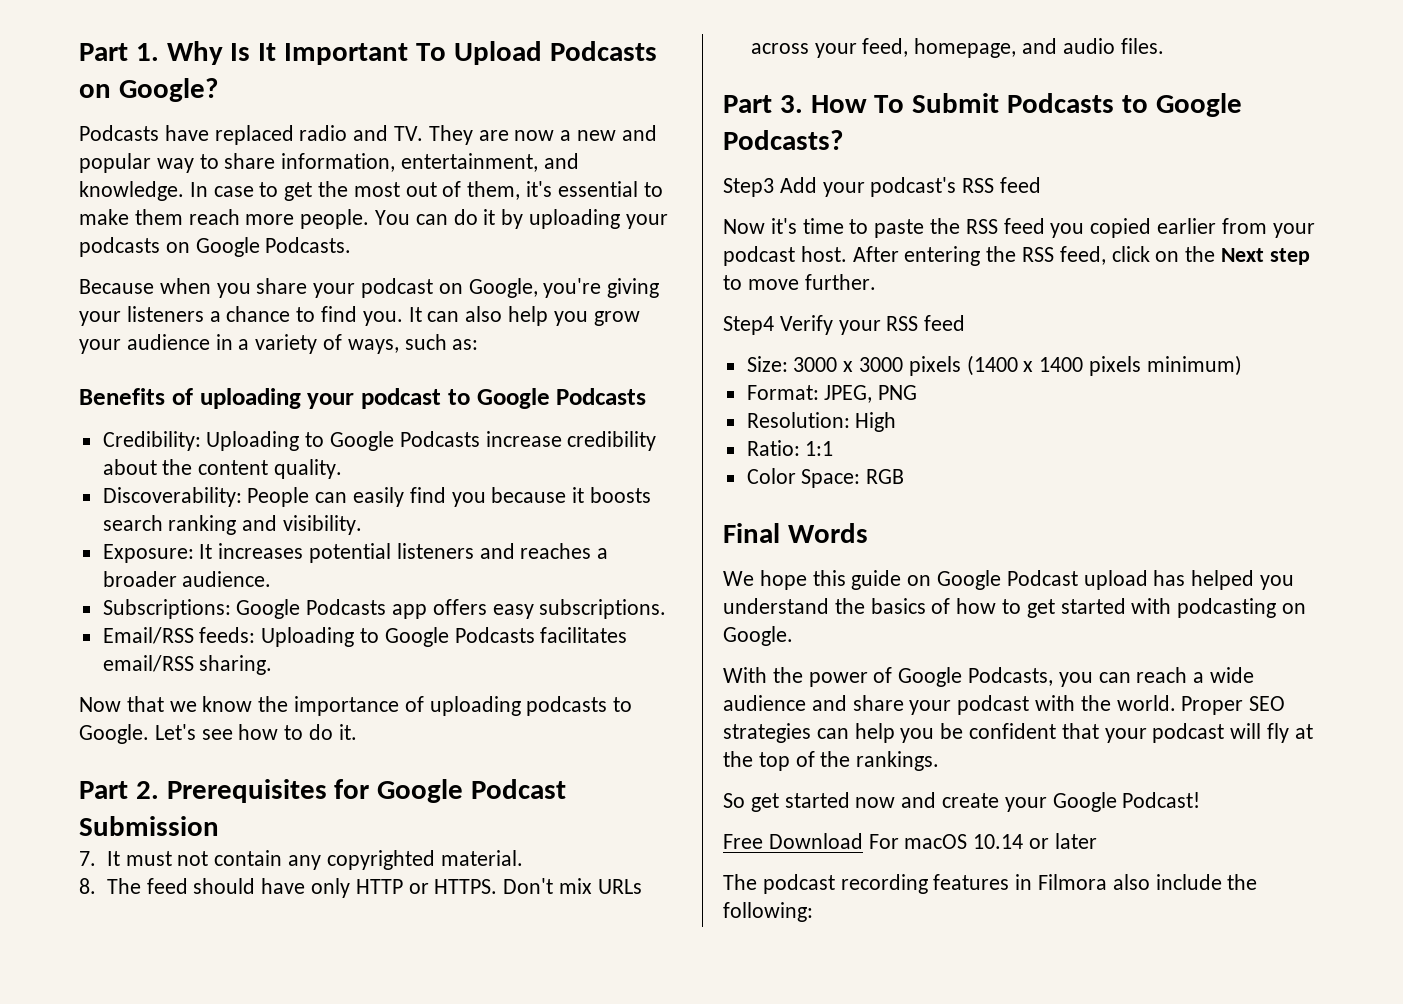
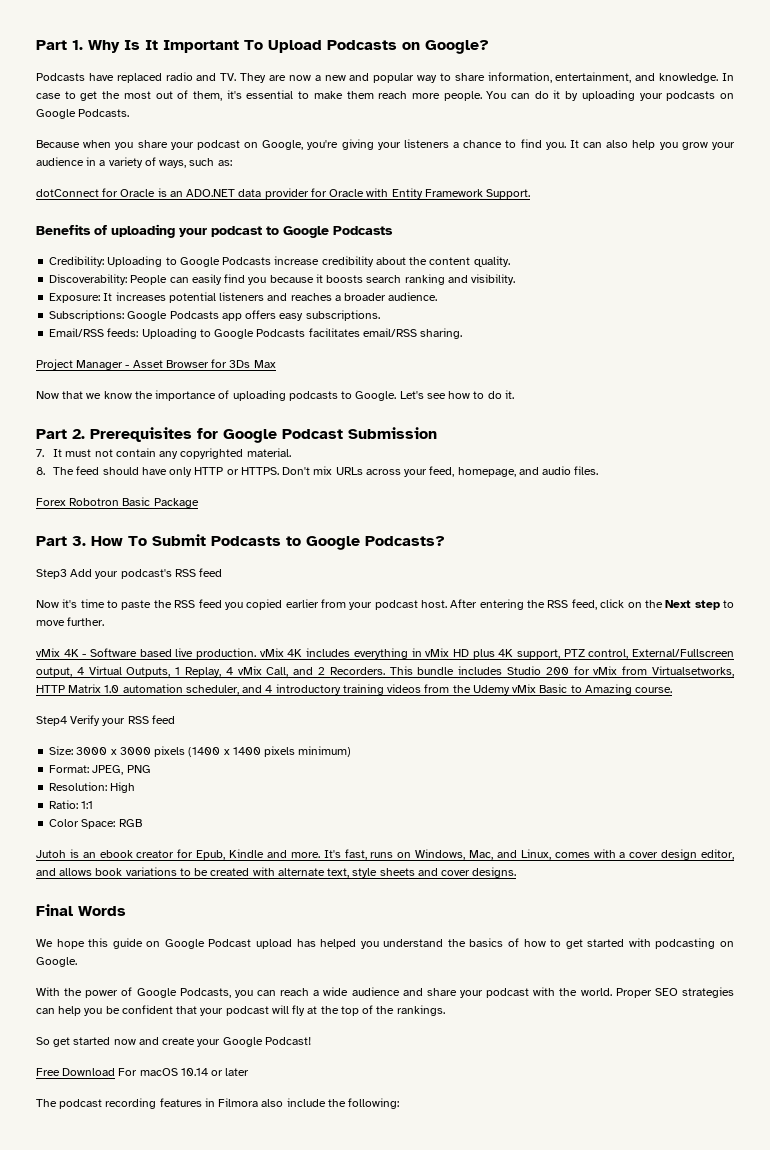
+ dotConnect for Oracle is an ADO.NET data provider for Oracle with Entity Framework Support.
+ Project Manager - Asset Browser for 3Ds Max
+ Forex Robotron Basic Package
+ vMix 4K - Software based live production. vMix 4K includes everything in vMix HD plus 4K support, PTZ control, External/Fullscreen output, 4 Virtual Outputs, 1 Replay, 4 vMix Call, and 2 Recorders. This bundle includes Studio 200 for vMix from Virtualsetworks, HTTP Matrix 1.0 automation scheduler, and 4 introductory training videos from the Udemy vMix Basic to Amazing course.
+ Jutoh is an ebook creator for Epub, Kindle and more. It's fast, runs on Windows, Mac, and Linux, comes with a cover design editor, and allows book variations to be created with alternate text, style sheets and cover designs.

